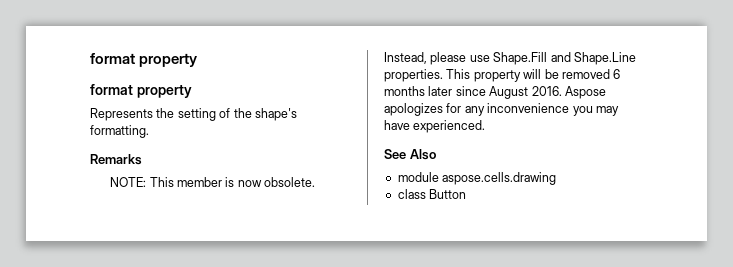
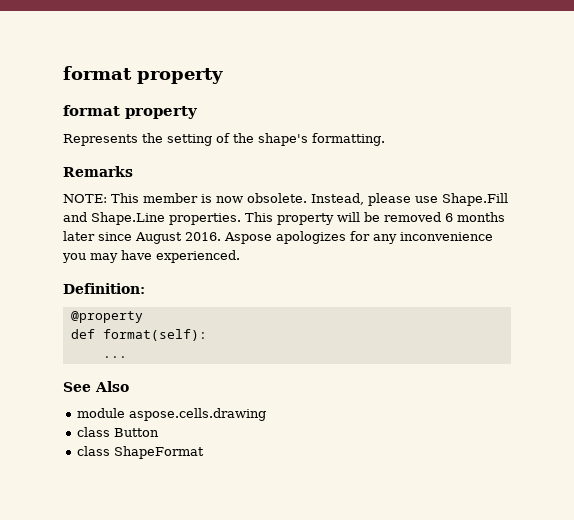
+ Definition:
+ @property
+ def format(self):
+ ...
+ class ShapeFormat

